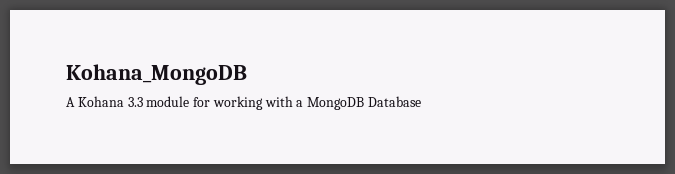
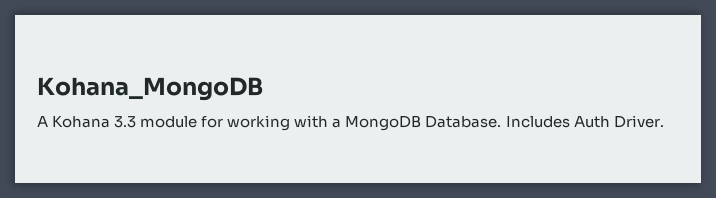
- A Kohana 3.3 module for working with a MongoDB Database
+ A Kohana 3.3 module for working with a MongoDB Database. Includes Auth Driver.

